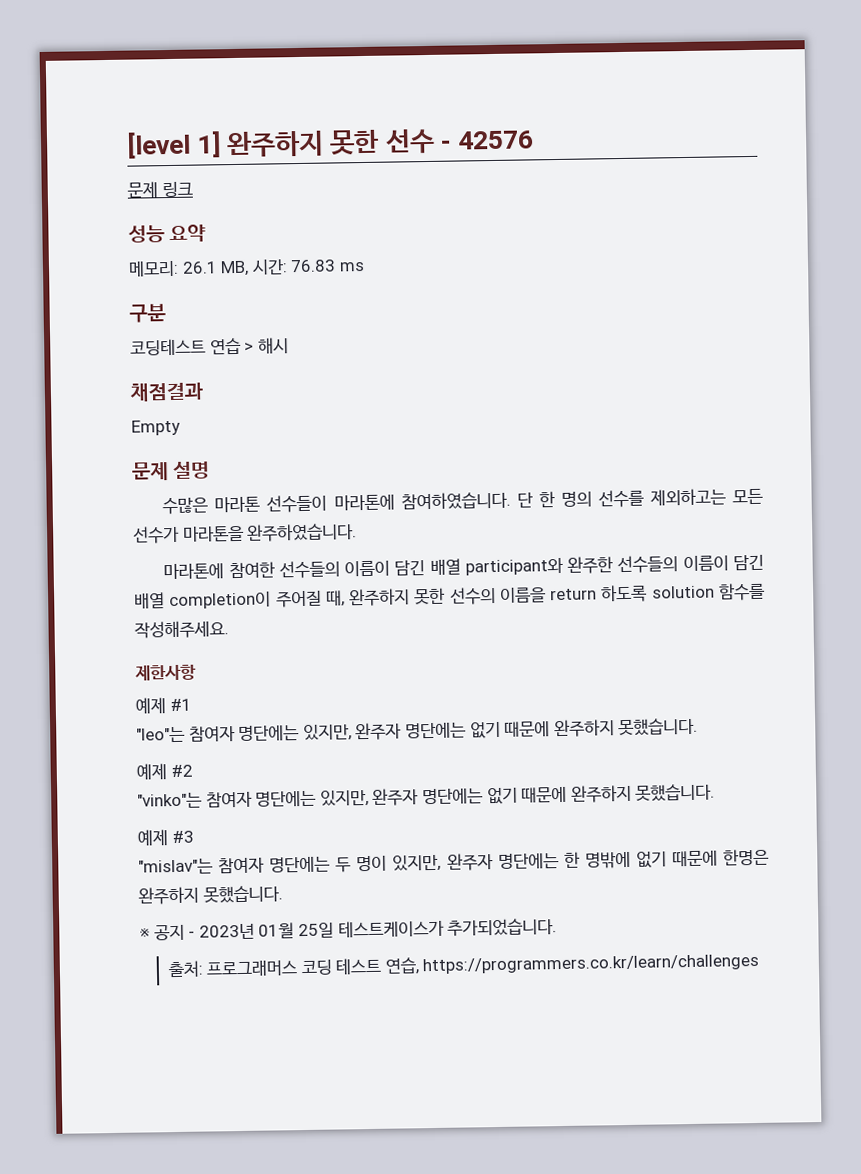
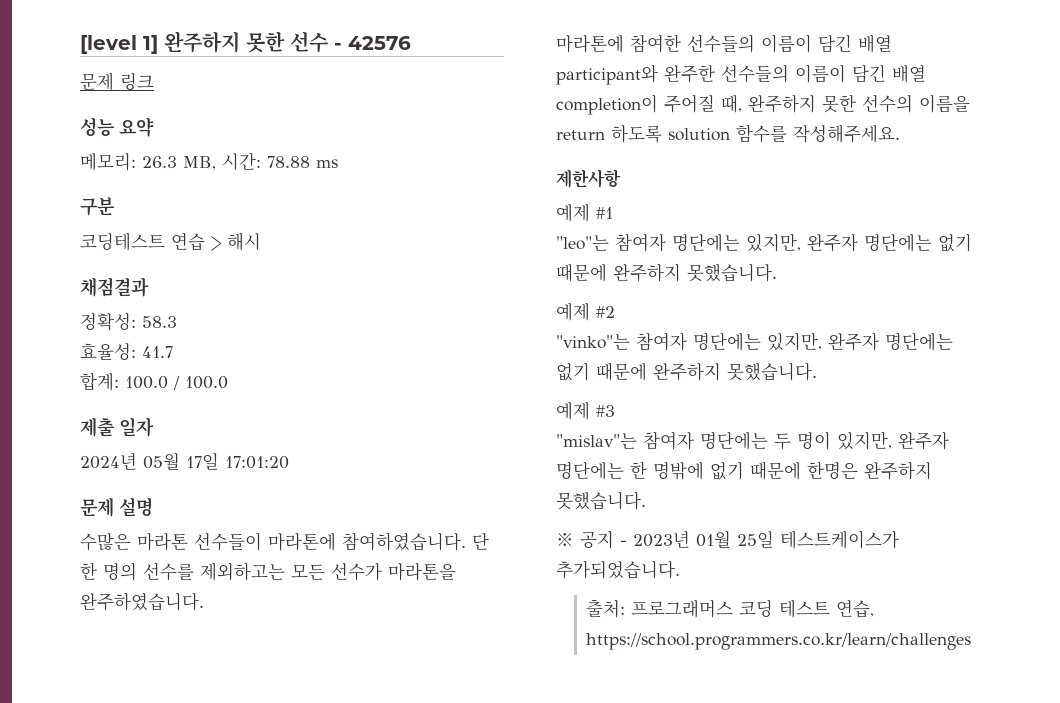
- 메모리: 26.1 MB, 시간: 76.83 ms
+ 메모리: 26.3 MB, 시간: 78.88 ms
- Empty
+ 정확성: 58.3
+ 효율성: 41.7
+ 합계: 100.0 / 100.0
+ 제출 일자
+ 2024년 05월 17일 17:01:20
- 출처: 프로그래머스 코딩 테스트 연습, https://programmers.co.kr/learn/challenges
+ 출처: 프로그래머스 코딩 테스트 연습, https://school.programmers.co.kr/learn/challenges

